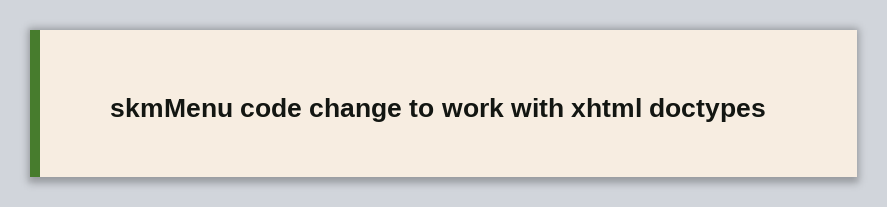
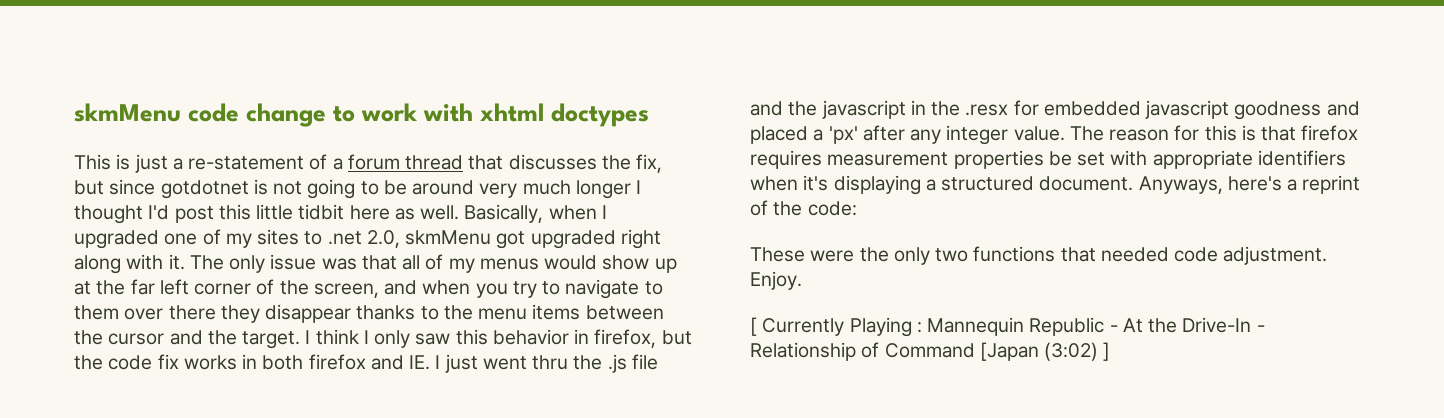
+ This is just a re-statement of a forum thread that discusses the fix, but since gotdotnet is not going to be around very much longer I thought I'd post this little tidbit here as well. Basically, when I upgraded one of my sites to .net 2.0, skmMenu got upgraded right along with it. The only issue was that all of my menus would show up at the far left corner of the screen, and when you try to navigate to them over there they disappear thanks to the menu items between the cursor and the target. I think I only saw this behavior in firefox, but the code fix works in both firefox and IE. I just went thru the .js file and the javascript in the .resx for embedded javascript goodness and placed a 'px' after any integer value. The reason for this is that firefox requires measurement properties be set with appropriate identifiers when it's displaying a structured document. Anyways, here's a reprint of the code:
+ These were the only two functions that needed code adjustment. Enjoy.
+ [ Currently Playing : Mannequin Republic - At the Drive-In - Relationship of Command [Japan (3:02) ]

